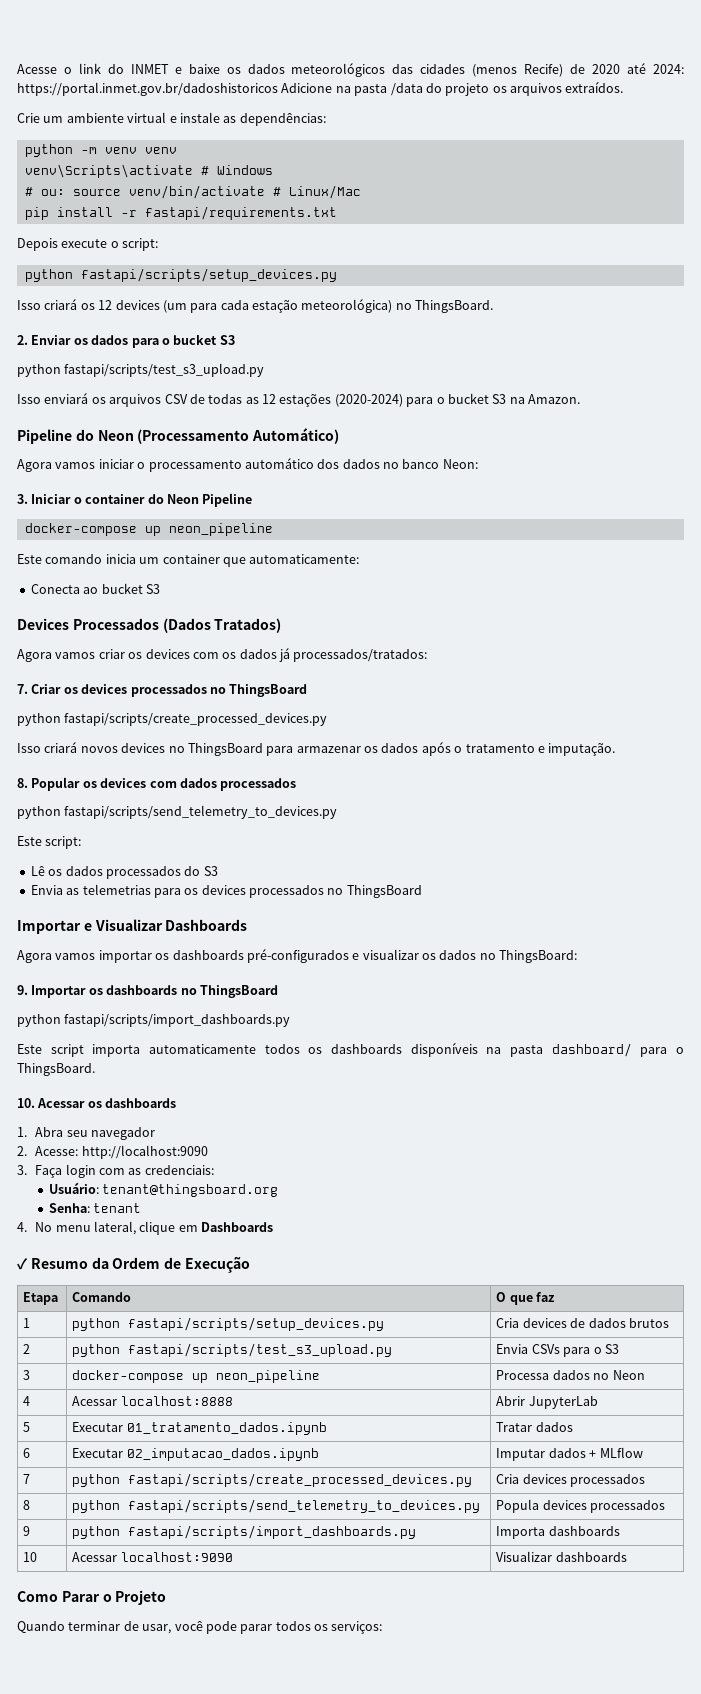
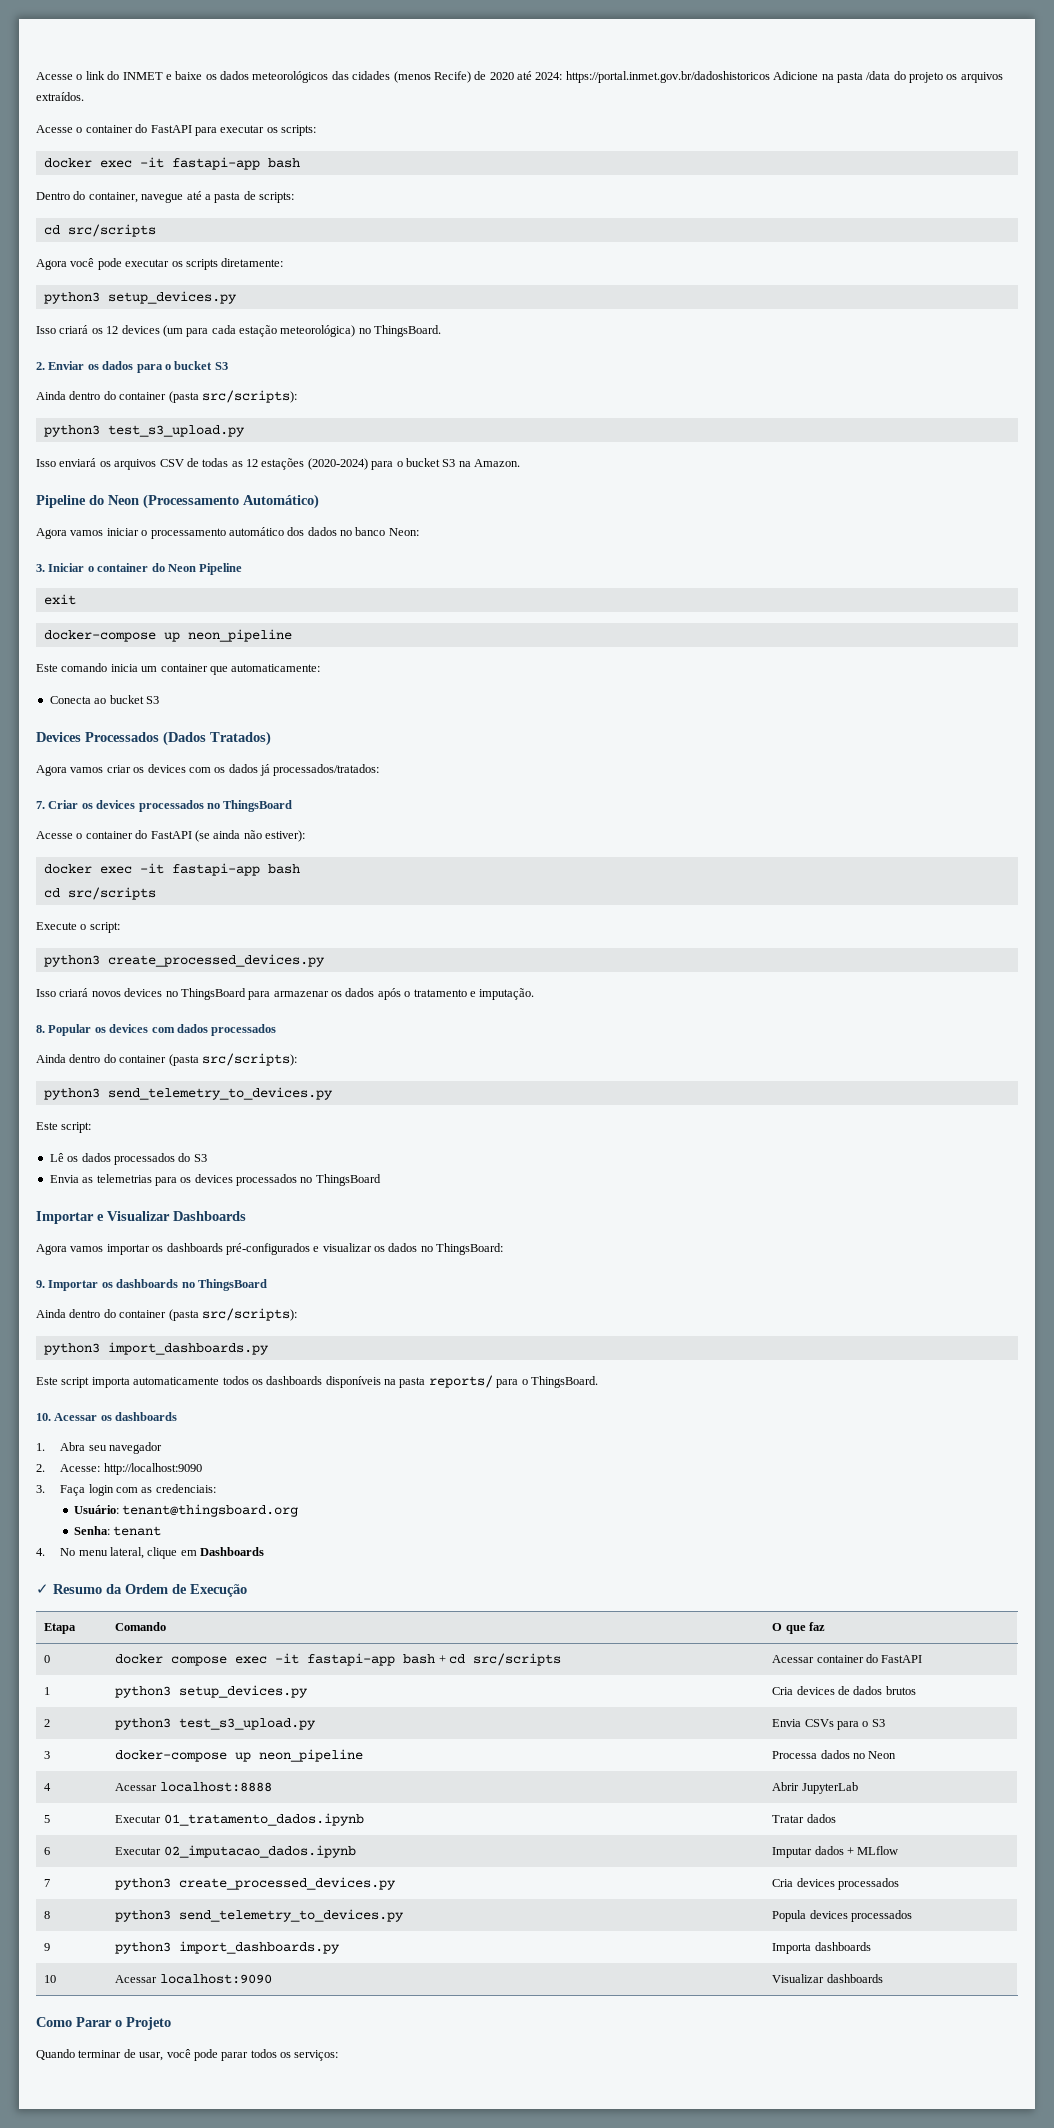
- Crie um ambiente virtual e instale as dependências:
- python -m venv venv
- venv\Scripts\activate # Windows
- # ou: source venv/bin/activate # Linux/Mac
- pip install -r fastapi/requirements.txt
- Depois execute o script:
- python fastapi/scripts/setup_devices.py
+ Acesse o container do FastAPI para executar os scripts:
+ docker exec -it fastapi-app bash
+ Dentro do container, navegue até a pasta de scripts:
+ cd src/scripts
+ Agora você pode executar os scripts diretamente:
+ python3 setup_devices.py
  2. Enviar os dados para o bucket S3
- python fastapi/scripts/test_s3_upload.py
+ Ainda dentro do container (pasta src/scripts):
+ python3 test_s3_upload.py
+ exit
  7. Criar os devices processados no ThingsBoard
- python fastapi/scripts/create_processed_devices.py
+ Acesse o container do FastAPI (se ainda não estiver):
+ docker exec -it fastapi-app bash
+ cd src/scripts
+ Execute o script:
+ python3 create_processed_devices.py
  8. Popular os devices com dados processados
- python fastapi/scripts/send_telemetry_to_devices.py
+ Ainda dentro do container (pasta src/scripts):
+ python3 send_telemetry_to_devices.py
  9. Importar os dashboards no ThingsBoard
- python fastapi/scripts/import_dashboards.py
+ Ainda dentro do container (pasta src/scripts):
+ python3 import_dashboards.py
- Este script importa automaticamente todos os dashboards disponíveis na pasta dashboard/ para o ThingsBoard.
+ Este script importa automaticamente todos os dashboards disponíveis na pasta reports/ para o ThingsBoard.
+ 0 | docker compose exec -it fastapi-app bash + cd src/scripts | Acessar container do FastAPI
- 1 | python fastapi/scripts/setup_devices.py | Cria devices de dados brutos
+ 1 | python3 setup_devices.py | Cria devices de dados brutos
- 2 | python fastapi/scripts/test_s3_upload.py | Envia CSVs para o S3
+ 2 | python3 test_s3_upload.py | Envia CSVs para o S3
- 7 | python fastapi/scripts/create_processed_devices.py | Cria devices processados
+ 7 | python3 create_processed_devices.py | Cria devices processados
- 8 | python fastapi/scripts/send_telemetry_to_devices.py | Popula devices processados
+ 8 | python3 send_telemetry_to_devices.py | Popula devices processados
- 9 | python fastapi/scripts/import_dashboards.py | Importa dashboards
+ 9 | python3 import_dashboards.py | Importa dashboards

